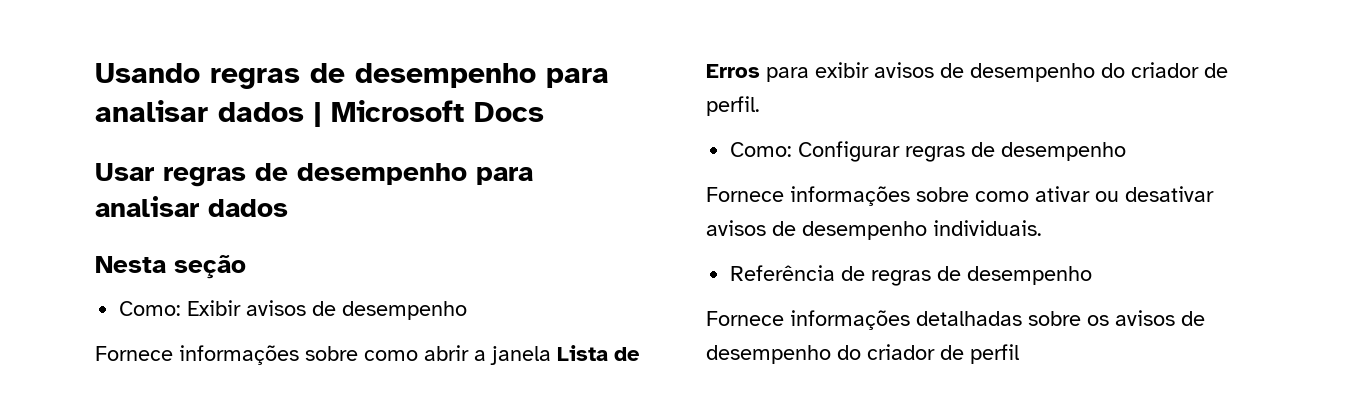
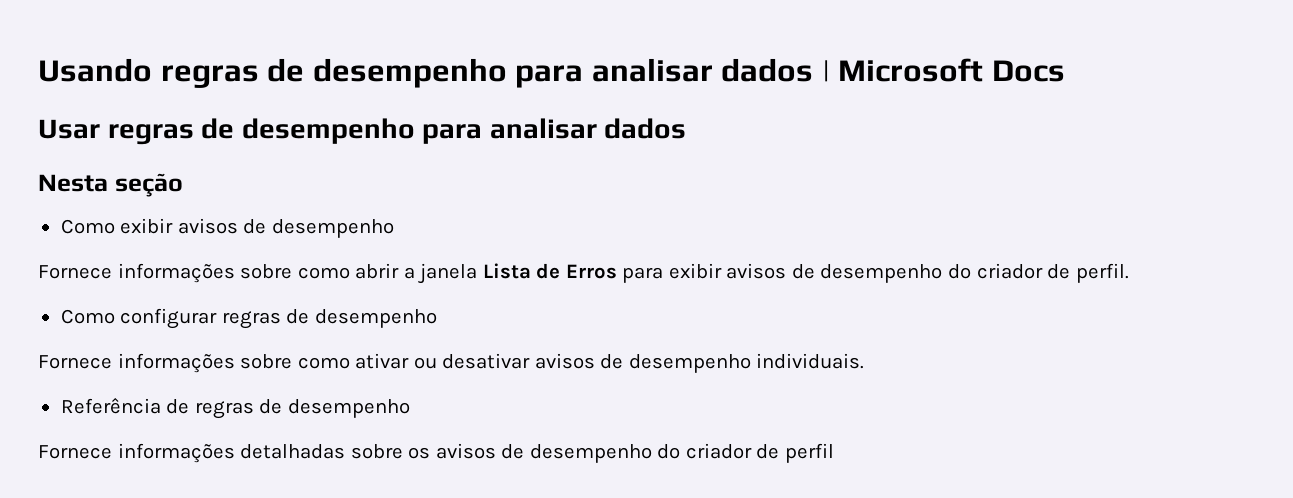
- Como: Exibir avisos de desempenho
+ Como exibir avisos de desempenho
- Como: Configurar regras de desempenho
+ Como configurar regras de desempenho

